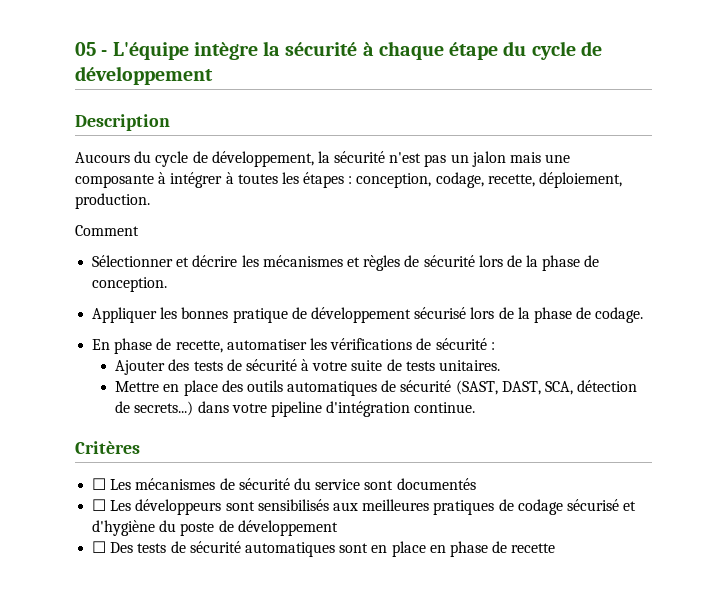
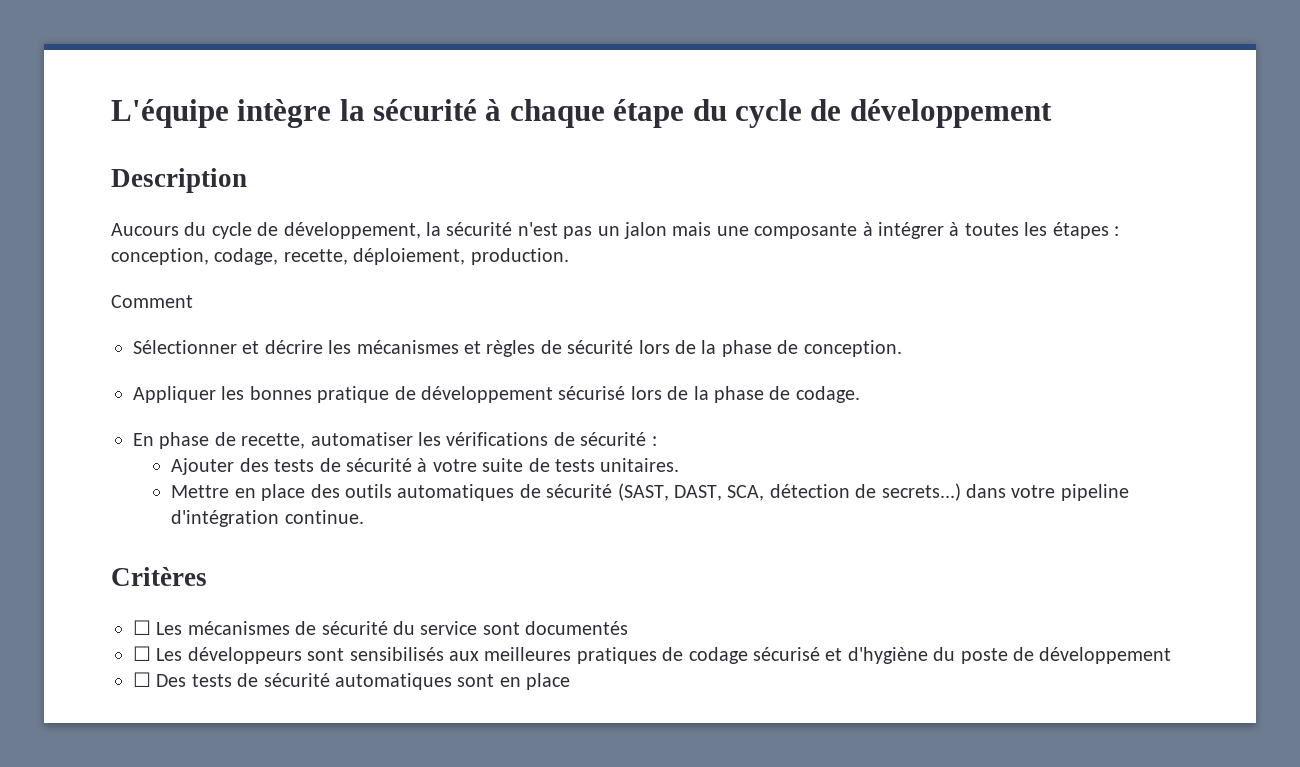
- 05 - L'équipe intègre la sécurité à chaque étape du cycle de développement
+ L'équipe intègre la sécurité à chaque étape du cycle de développement
- ☐ Des tests de sécurité automatiques sont en place en phase de recette
+ ☐ Des tests de sécurité automatiques sont en place

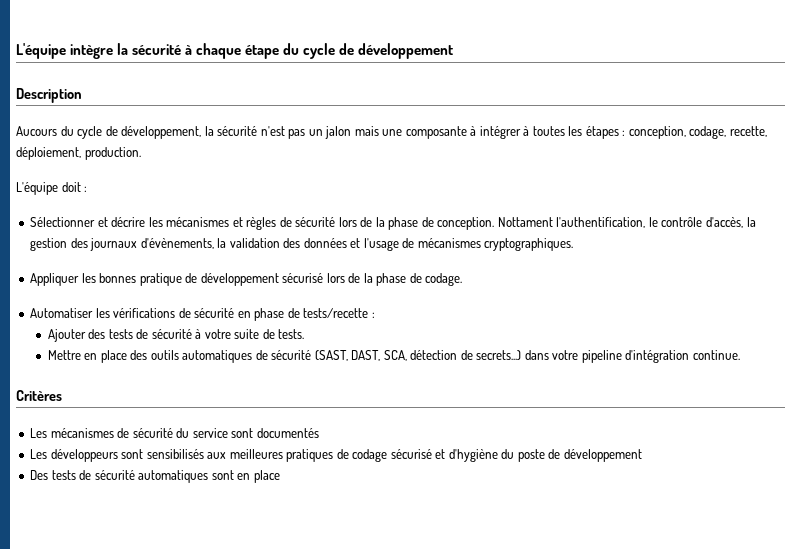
- Comment
+ L'équipe doit :
+ Nottament l'authentification, le contrôle d'accès, la gestion des journaux d'évènements, la validation des données et l'usage de mécanismes cryptographiques.
- En phase de recette, automatiser les vérifications de sécurité :
+ Automatiser les vérifications de sécurité en phase de tests/recette :
- Ajouter des tests de sécurité à votre suite de tests unitaires.
+ Ajouter des tests de sécurité à votre suite de tests.
- ☐ Les mécanismes de sécurité du service sont documentés
+ Les mécanismes de sécurité du service sont documentés
- ☐ Les développeurs sont sensibilisés aux meilleures pratiques de codage sécurisé et d'hygiène du poste de développement
+ Les développeurs sont sensibilisés aux meilleures pratiques de codage sécurisé et d'hygiène du poste de développement
- ☐ Des tests de sécurité automatiques sont en place
+ Des tests de sécurité automatiques sont en place

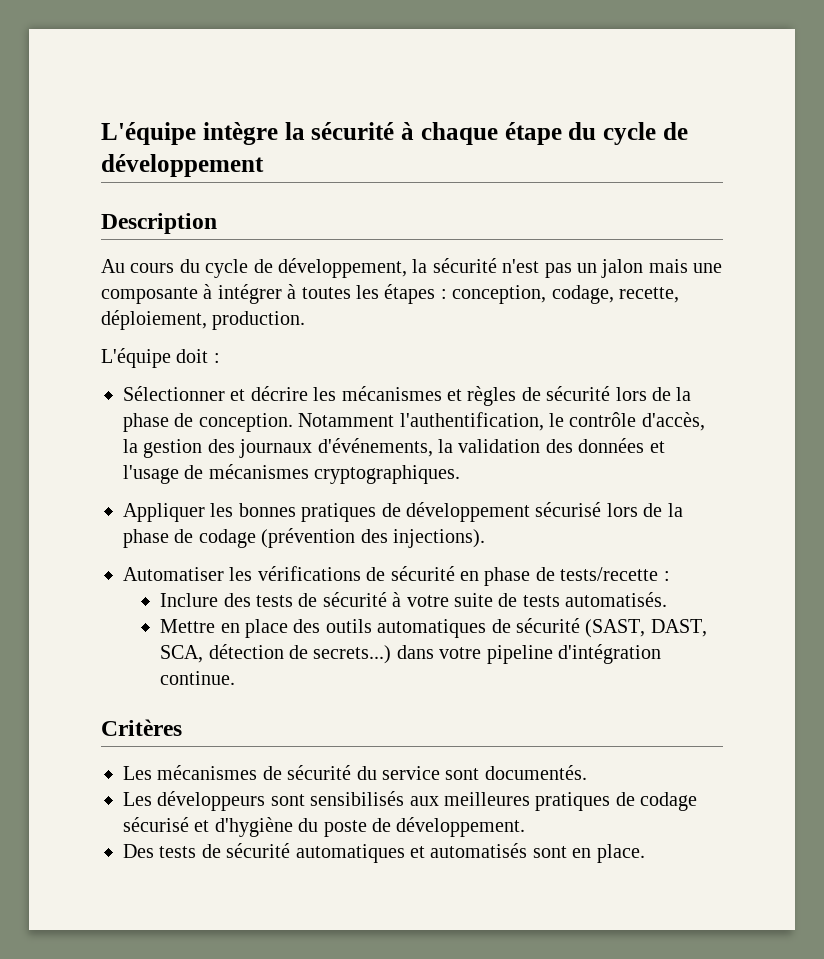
- Aucours du cycle de développement, la sécurité n'est pas un jalon mais une composante à intégrer à toutes les étapes : conception, codage, recette, déploiement, production.
+ Au cours du cycle de développement, la sécurité n'est pas un jalon mais une composante à intégrer à toutes les étapes : conception, codage, recette, déploiement, production.
- Nottament l'authentification, le contrôle d'accès, la gestion des journaux d'évènements, la validation des données et l'usage de mécanismes cryptographiques.
+ Notamment l'authentification, le contrôle d'accès, la gestion des journaux d'événements, la validation des données et l'usage de mécanismes cryptographiques.
- Appliquer les bonnes pratique de développement sécurisé lors de la phase de codage.
+ Appliquer les bonnes pratiques de développement sécurisé lors de la phase de codage (prévention des injections).
- Ajouter des tests de sécurité à votre suite de tests.
+ Inclure des tests de sécurité à votre suite de tests automatisés.
- Les mécanismes de sécurité du service sont documentés
+ Les mécanismes de sécurité du service sont documentés.
- Les développeurs sont sensibilisés aux meilleures pratiques de codage sécurisé et d'hygiène du poste de développement
+ Les développeurs sont sensibilisés aux meilleures pratiques de codage sécurisé et d'hygiène du poste de développement.
- Des tests de sécurité automatiques sont en place
+ Des tests de sécurité automatiques et automatisés sont en place.

